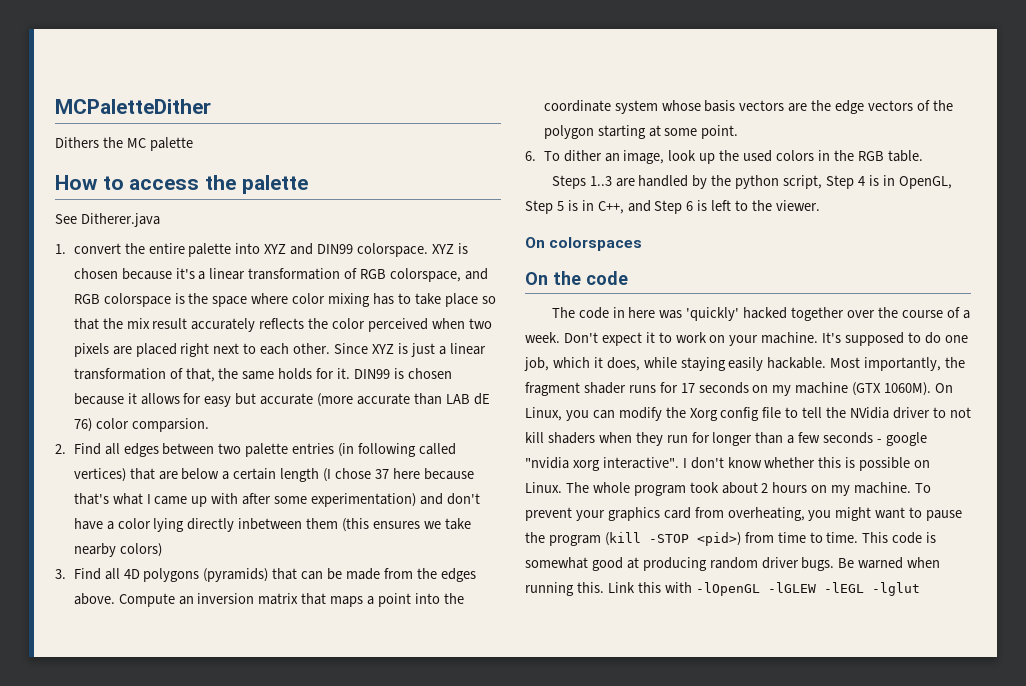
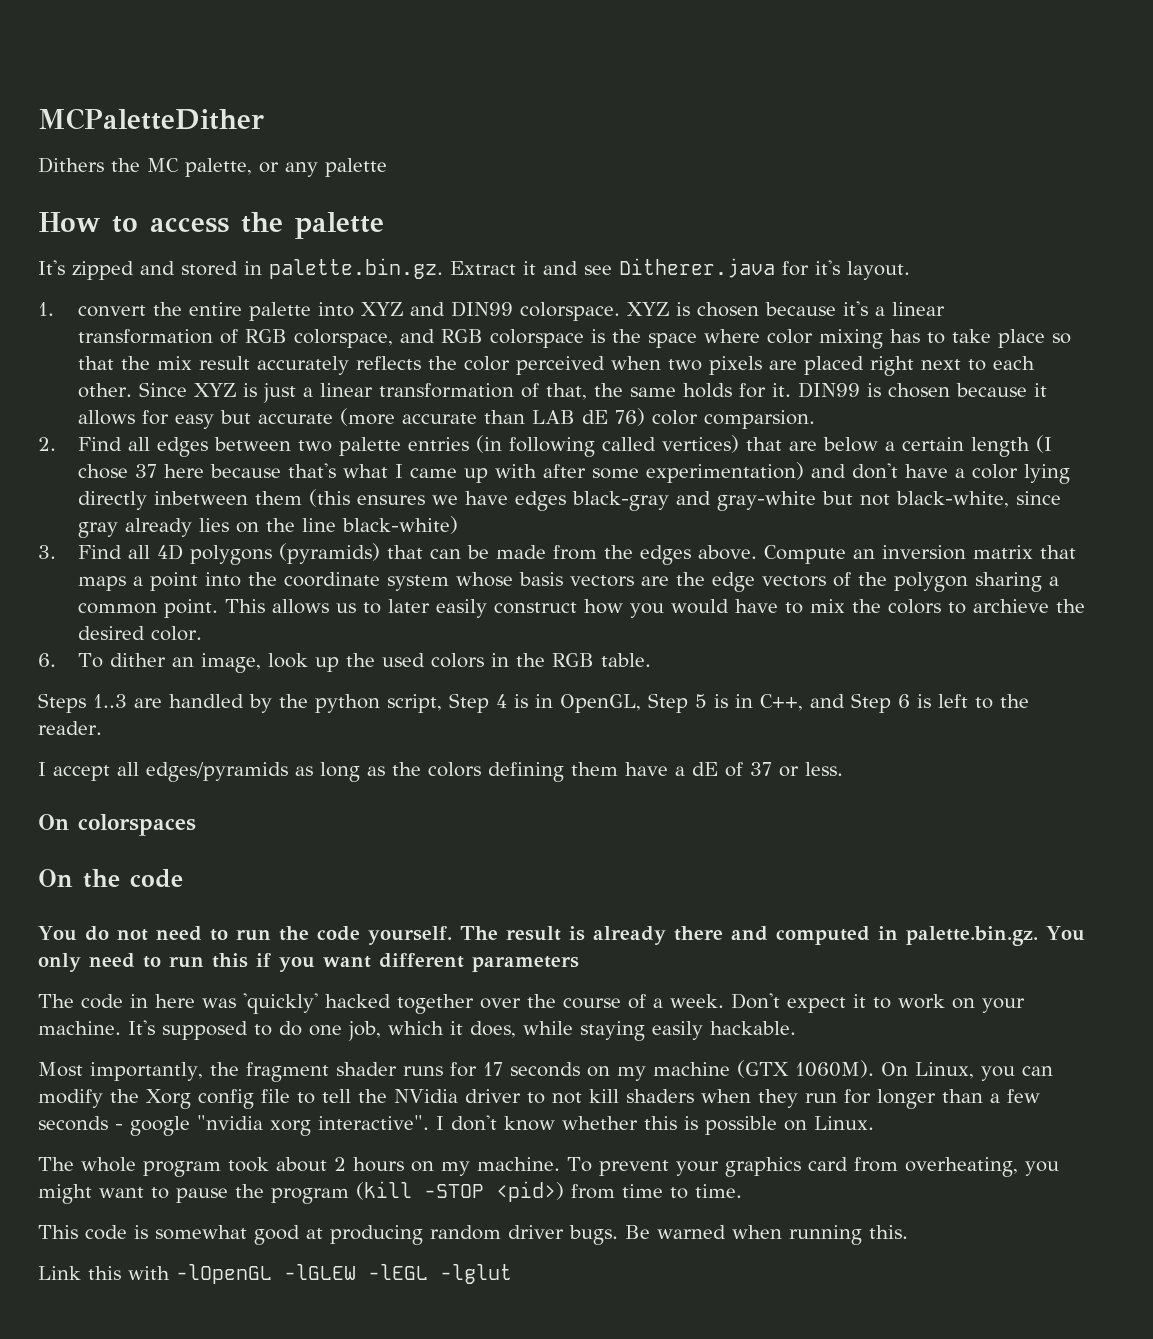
- Dithers the MC palette
+ Dithers the MC palette, or any palette
- See Ditherer.java
+ It's zipped and stored in palette.bin.gz. Extract it and see Ditherer.java for it's layout.
- 2. Find all edges between two palette entries (in following called vertices) that are below a certain length (I chose 37 here because that's what I came up with after some experimentation) and don't have a color lying directly inbetween them (this ensures we take nearby colors)
+ 2. Find all edges between two palette entries (in following called vertices) that are below a certain length (I chose 37 here because that's what I came up with after some experimentation) and don't have a color lying directly inbetween them (this ensures we have edges black-gray and gray-white but not black-white, since gray already lies on the line black-white)
- Compute an inversion matrix that maps a point into the coordinate system whose basis vectors are the edge vectors of the polygon starting at some point.
+ Compute an inversion matrix that maps a point into the coordinate system whose basis vectors are the edge vectors of the polygon sharing a common point. This allows us to later easily construct how you would have to mix the colors to archieve the desired color.
- Steps 1..3 are handled by the python script, Step 4 is in OpenGL, Step 5 is in C++, and Step 6 is left to the viewer.
+ Steps 1..3 are handled by the python script, Step 4 is in OpenGL, Step 5 is in C++, and Step 6 is left to the reader.
+ I accept all edges/pyramids as long as the colors defining them have a dE of 37 or less.
+ You do not need to run the code yourself. The result is already there and computed in palette.bin.gz. You only need to run this if you want different parameters
- It's supposed to do one job, which it does, while staying easily hackable. Most importantly, the fragment shader runs for 17 seconds on my machine (GTX 1060M).
+ It's supposed to do one job, which it does, while staying easily hackable.
+ Most importantly, the fragment shader runs for 17 seconds on my machine (GTX 1060M).
- I don't know whether this is possible on Linux. The whole program took about 2 hours on my machine.
+ I don't know whether this is possible on Linux.
+ The whole program took about 2 hours on my machine.
- To prevent your graphics card from overheating, you might want to pause the program (kill -STOP <pid>) from time to time. This code is somewhat good at producing random driver bugs.
+ To prevent your graphics card from overheating, you might want to pause the program (kill -STOP <pid>) from time to time.
+ This code is somewhat good at producing random driver bugs.
- Be warned when running this. Link this with -lOpenGL -lGLEW -lEGL -lglut
+ Be warned when running this.
+ Link this with -lOpenGL -lGLEW -lEGL -lglut

